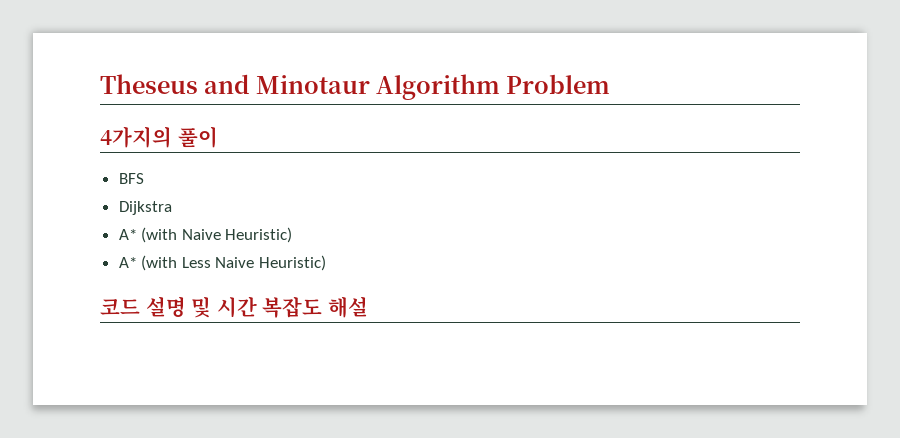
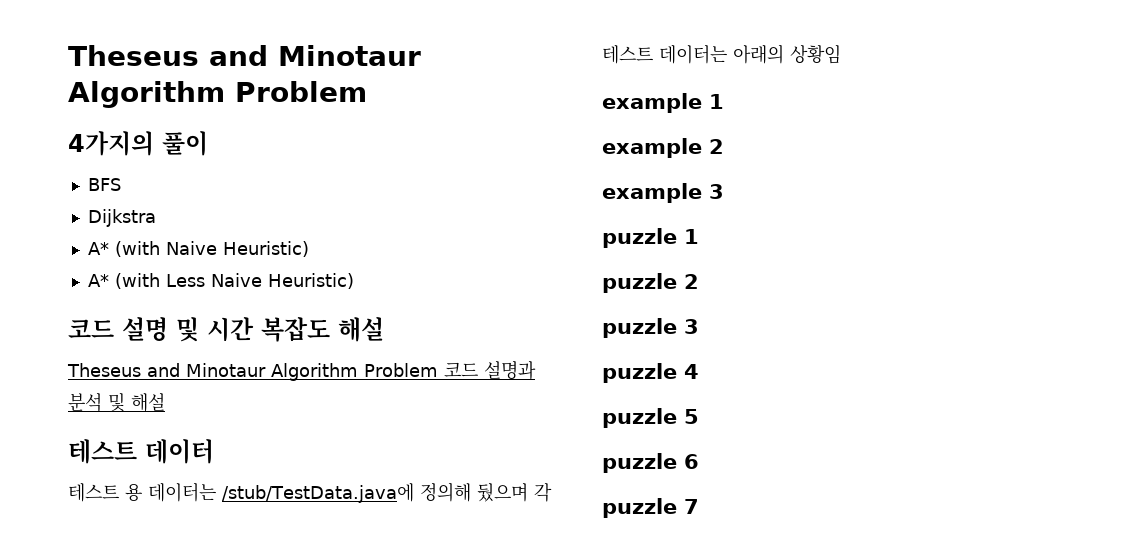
+ Theseus and Minotaur Algorithm Problem 코드 설명과 분석 및 해설
+ 테스트 데이터
+ 테스트 용 데이터는 /stub/TestData.java에 정의해 뒀으며 각 테스트 데이터는 아래의 상황임
+ example 1
+ example 2
+ example 3
+ puzzle 1
+ puzzle 2
+ puzzle 3
+ puzzle 4
+ puzzle 5
+ puzzle 6
+ puzzle 7

